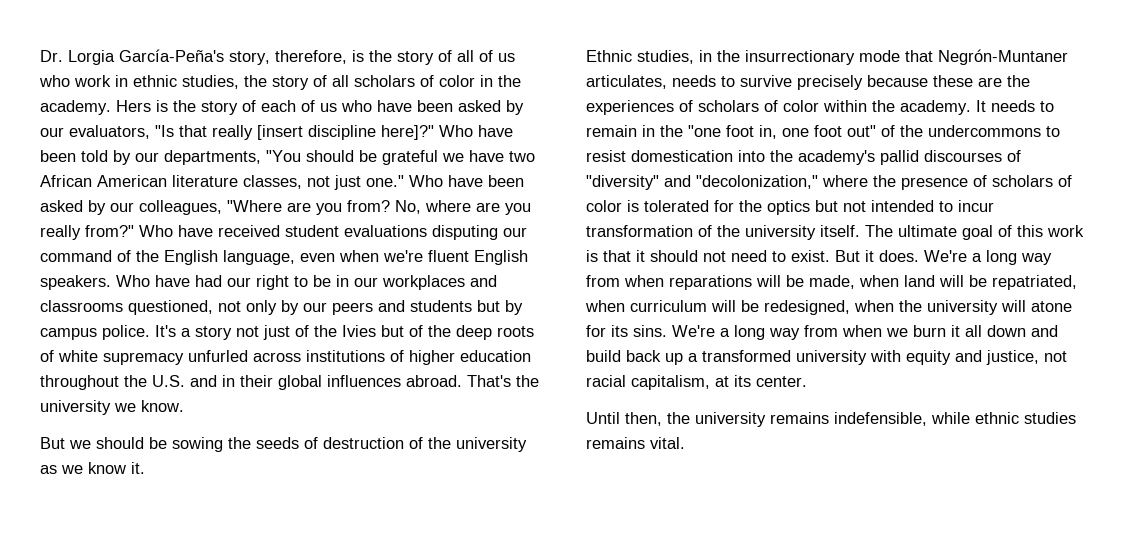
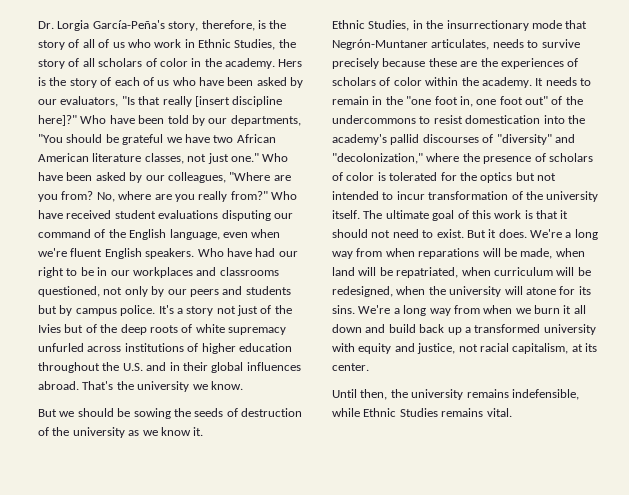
- Dr. Lorgia García-Peña's story, therefore, is the story of all of us who work in ethnic studies, the story of all scholars of color in the academy.
+ Dr. Lorgia García-Peña's story, therefore, is the story of all of us who work in Ethnic Studies, the story of all scholars of color in the academy.
- Ethnic studies, in the insurrectionary mode that Negrón-Muntaner articulates, needs to survive precisely because these are the experiences of scholars of color within the academy.
+ Ethnic Studies, in the insurrectionary mode that Negrón-Muntaner articulates, needs to survive precisely because these are the experiences of scholars of color within the academy.
- Until then, the university remains indefensible, while ethnic studies remains vital.
+ Until then, the university remains indefensible, while Ethnic Studies remains vital.

